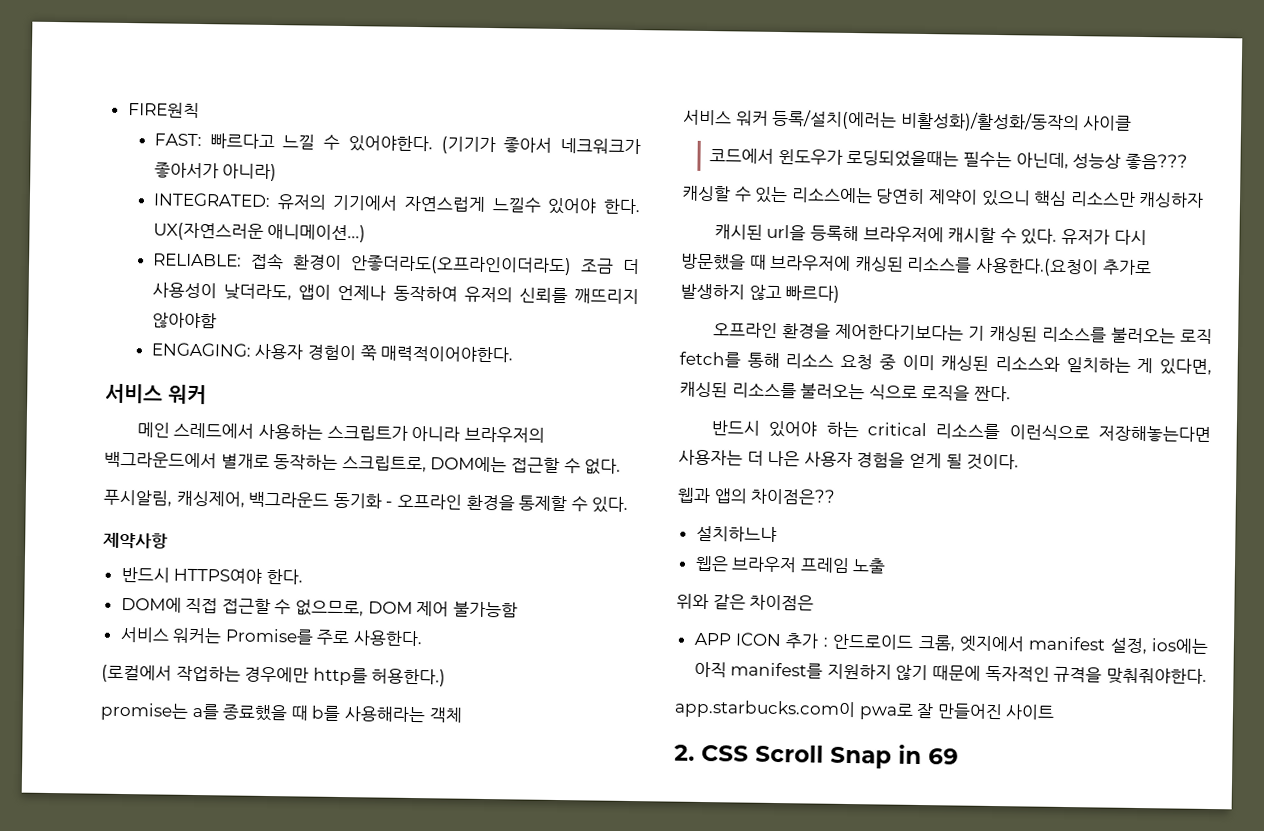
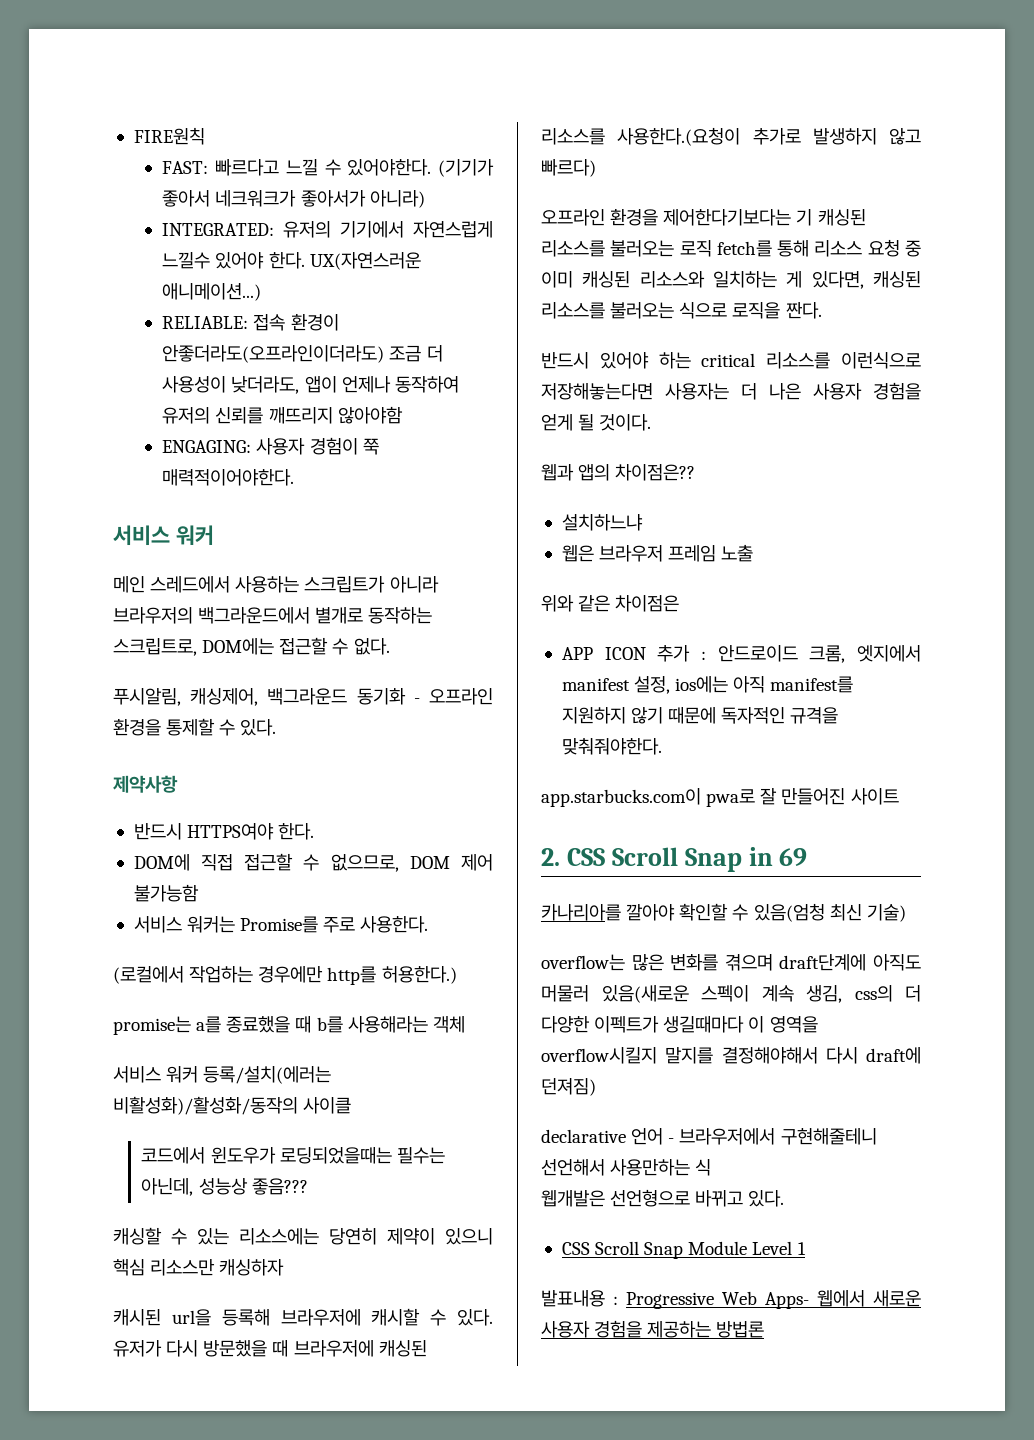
+ 카나리아를 깔아야 확인할 수 있음(엄청 최신 기술)
+ overflow는 많은 변화를 겪으며 draft단계에 아직도 머물러 있음(새로운 스펙이 계속 생김, css의 더 다양한 이펙트가 생길때마다 이 영역을 overflow시킬지 말지를 결정해야해서 다시 draft에 던져짐)
+ declarative 언어 - 브라우저에서 구현해줄테니 선언해서 사용만하는 식
+ 웹개발은 선언형으로 바뀌고 있다.
+ CSS Scroll Snap Module Level 1
+ 발표내용 : Progressive Web Apps- 웹에서 새로운 사용자 경험을 제공하는 방법론

